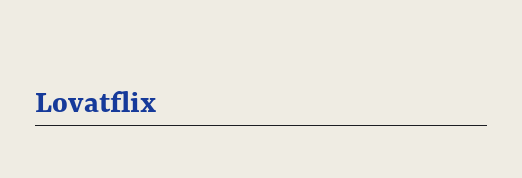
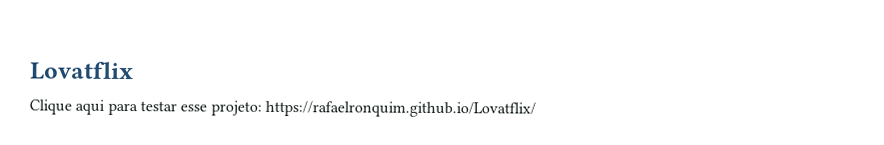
+ Clique aqui para testar esse projeto: https://rafaelronquim.github.io/Lovatflix/

